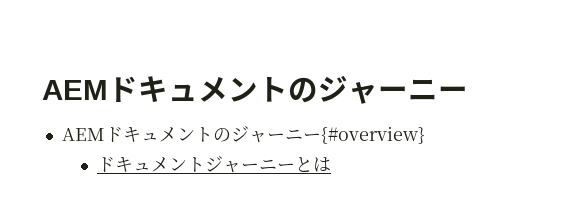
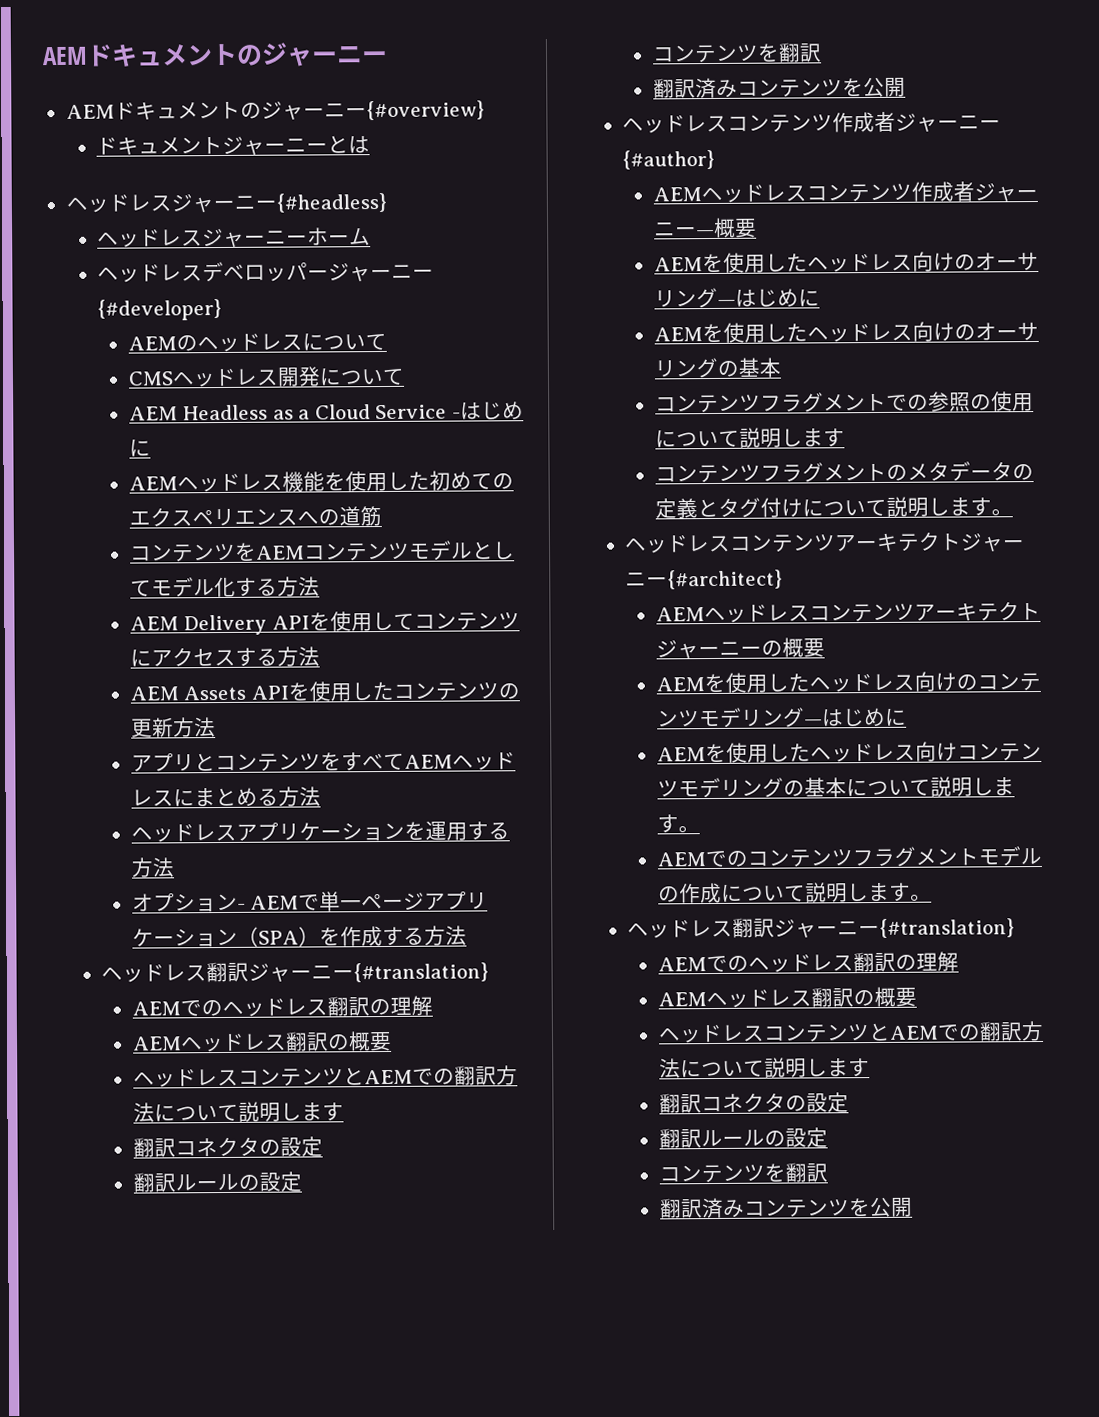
+ ヘッドレスジャーニー{#headless}
+ ヘッドレスジャーニーホーム
+ ヘッドレスデベロッパージャーニー{#developer}
+ AEMのヘッドレスについて
+ CMSヘッドレス開発について
+ AEM Headless as a Cloud Service -はじめに
+ AEMヘッドレス機能を使用した初めてのエクスペリエンスへの道筋
+ コンテンツをAEMコンテンツモデルとしてモデル化する方法
+ AEM Delivery APIを使用してコンテンツにアクセスする方法
+ AEM Assets APIを使用したコンテンツの更新方法
+ アプリとコンテンツをすべてAEMヘッドレスにまとめる方法
+ ヘッドレスアプリケーションを運用する方法
+ オプション- AEMで単一ページアプリケーション（SPA）を作成する方法
+ ヘッドレス翻訳ジャーニー{#translation}
+ AEMでのヘッドレス翻訳の理解
+ AEMヘッドレス翻訳の概要
+ ヘッドレスコンテンツとAEMでの翻訳方法について説明します
+ 翻訳コネクタの設定
+ 翻訳ルールの設定
+ コンテンツを翻訳
+ 翻訳済みコンテンツを公開
+ ヘッドレスコンテンツ作成者ジャーニー{#author}
+ AEMヘッドレスコンテンツ作成者ジャーニー—概要
+ AEMを使用したヘッドレス向けのオーサリング—はじめに
+ AEMを使用したヘッドレス向けのオーサリングの基本
+ コンテンツフラグメントでの参照の使用について説明します
+ コンテンツフラグメントのメタデータの定義とタグ付けについて説明します。
+ ヘッドレスコンテンツアーキテクトジャーニー{#architect}
+ AEMヘッドレスコンテンツアーキテクトジャーニーの概要
+ AEMを使用したヘッドレス向けのコンテンツモデリング—はじめに
+ AEMを使用したヘッドレス向けコンテンツモデリングの基本について説明します。
+ AEMでのコンテンツフラグメントモデルの作成について説明します。
+ ヘッドレス翻訳ジャーニー{#translation}
+ AEMでのヘッドレス翻訳の理解
+ AEMヘッドレス翻訳の概要
+ ヘッドレスコンテンツとAEMでの翻訳方法について説明します
+ 翻訳コネクタの設定
+ 翻訳ルールの設定
+ コンテンツを翻訳
+ 翻訳済みコンテンツを公開

